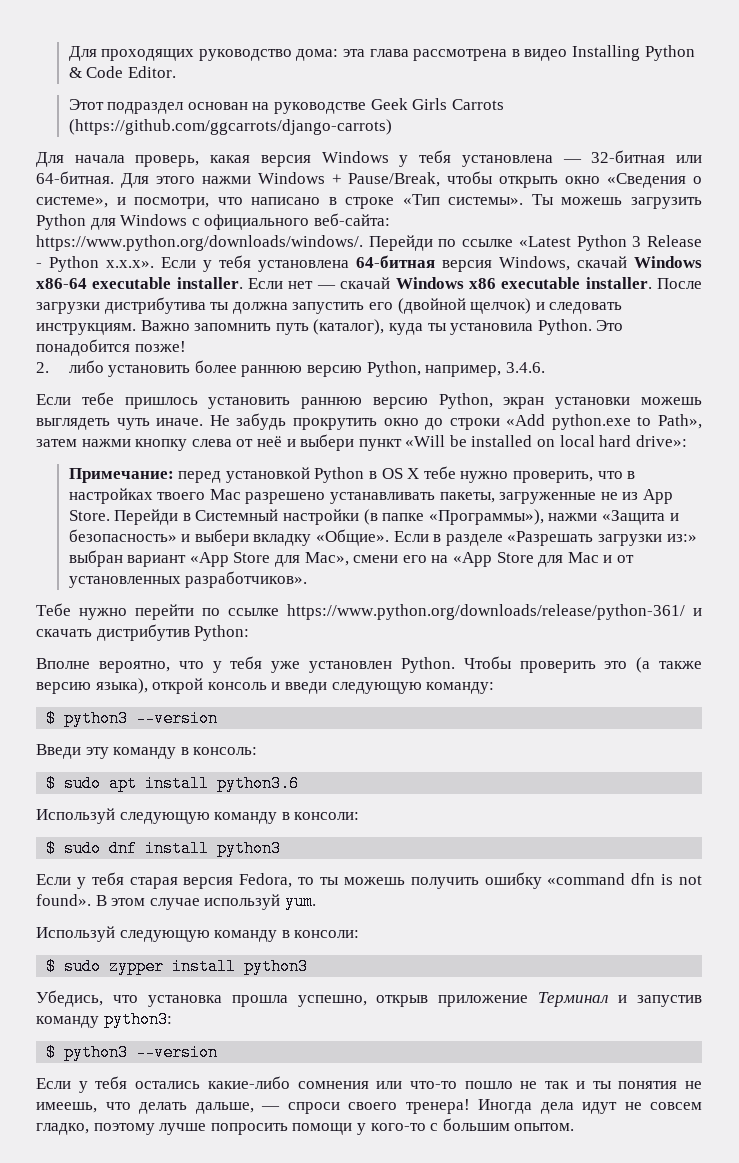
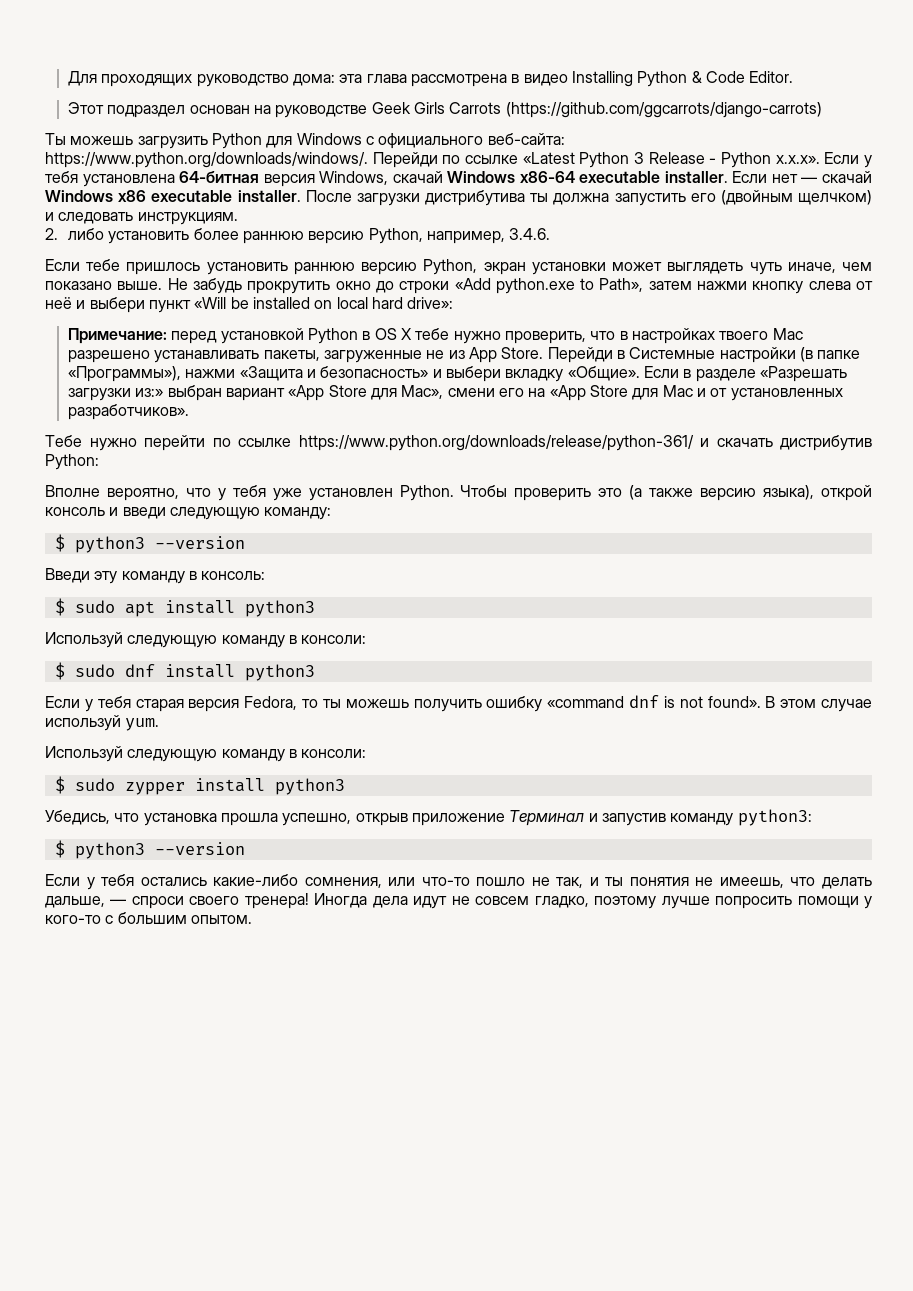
- Для начала проверь, какая версия Windows у тебя установлена — 32-битная или 64-битная. Для этого нажми Windows + Pause/Break, чтобы открыть окно «Сведения о системе», и посмотри, что написано в строке «Тип системы».
- После загрузки дистрибутива ты должна запустить его (двойной щелчок) и следовать инструкциям. Важно запомнить путь (каталог), куда ты установила Python. Это понадобится позже!
+ После загрузки дистрибутива ты должна запустить его (двойным щелчком) и следовать инструкциям.
- Если тебе пришлось установить раннюю версию Python, экран установки можешь выглядеть чуть иначе.
+ Если тебе пришлось установить раннюю версию Python, экран установки может выглядеть чуть иначе, чем показано выше.
- Перейди в Системный настройки (в папке «Программы»), нажми «Защита и безопасность» и выбери вкладку «Общие».
+ Перейди в Системные настройки (в папке «Программы»), нажми «Защита и безопасность» и выбери вкладку «Общие».
- $ sudo apt install python3.6
+ $ sudo apt install python3
- Если у тебя старая версия Fedora, то ты можешь получить ошибку «command dfn is not found».
+ Если у тебя старая версия Fedora, то ты можешь получить ошибку «command dnf is not found».
- Если у тебя остались какие-либо сомнения или что-то пошло не так и ты понятия не имеешь, что делать дальше, — спроси своего тренера!
+ Если у тебя остались какие-либо сомнения, или что-то пошло не так, и ты понятия не имеешь, что делать дальше, — спроси своего тренера!

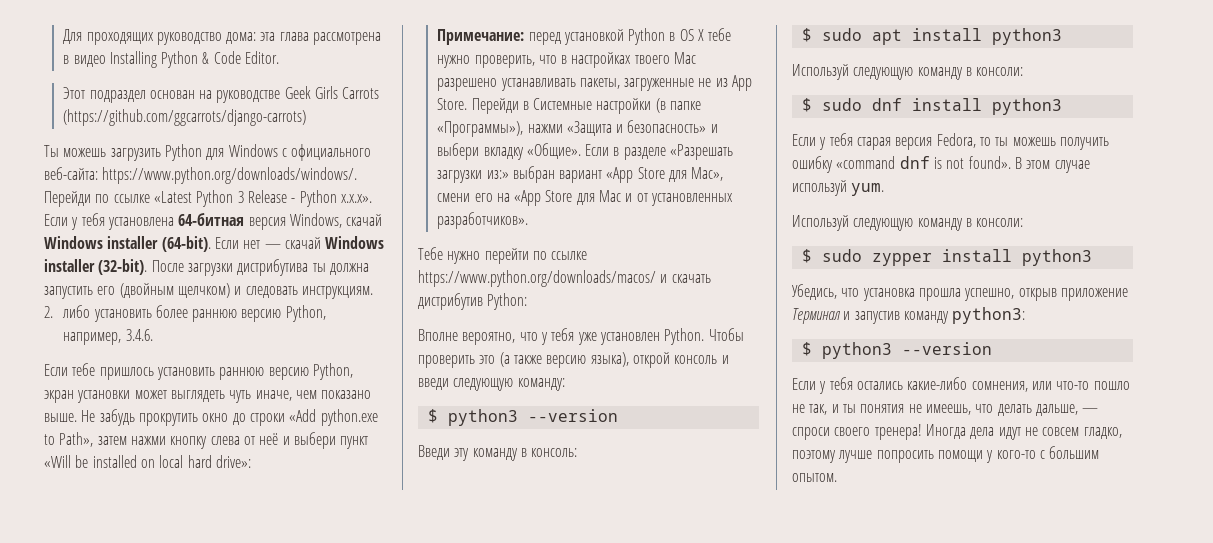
- Ты можешь загрузить Python для Windows с официального веб-сайта: https://www.python.org/downloads/windows/. Перейди по ссылке «Latest Python 3 Release - Python x.x.x». Если у тебя установлена 64-битная версия Windows, скачай Windows x86-64 executable installer.
+ Ты можешь загрузить Python для Windows с официального веб-сайта: https://www.python.org/downloads/windows/. Перейди по ссылке «Latest Python 3 Release - Python x.x.x». Если у тебя установлена 64-битная версия Windows, скачай Windows installer (64-bit).
- Если нет — скачай Windows x86 executable installer.
+ Если нет — скачай Windows installer (32-bit).
- Тебе нужно перейти по ссылке https://www.python.org/downloads/release/python-361/ и скачать дистрибутив Python:
+ Тебе нужно перейти по ссылке https://www.python.org/downloads/macos/ и скачать дистрибутив Python:

